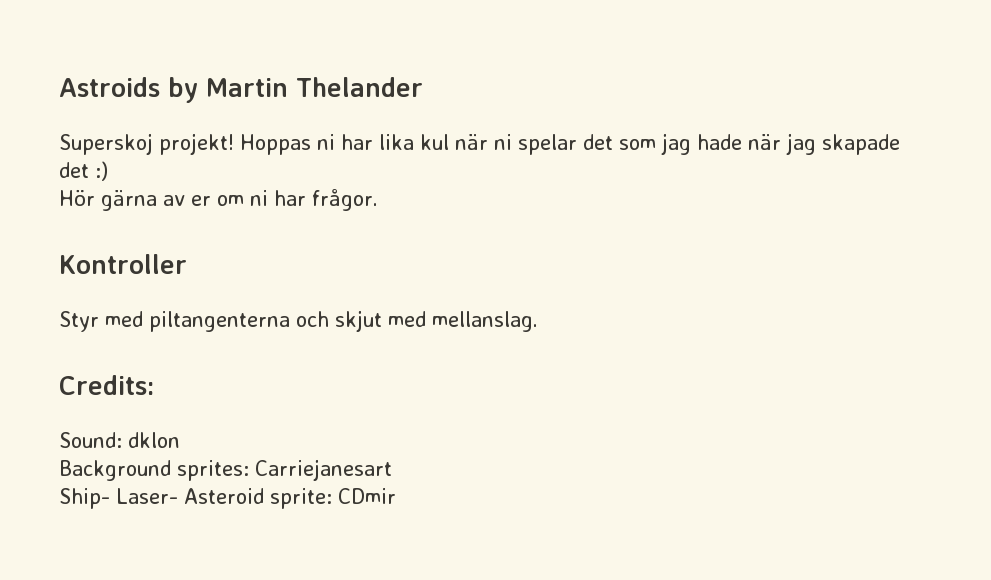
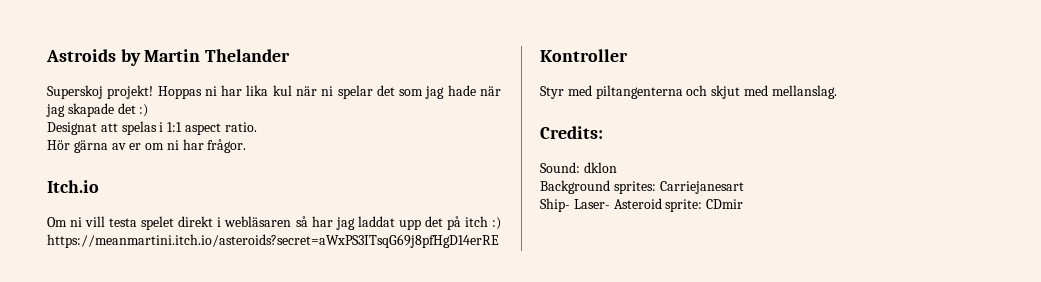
+ Designat att spelas i 1:1 aspect ratio.
+ Itch.io
+ Om ni vill testa spelet direkt i webläsaren så har jag laddat upp det på itch :) https://meanmartini.itch.io/asteroids?secret=aWxPS3ITsqG69j8pfHgD14erRE

